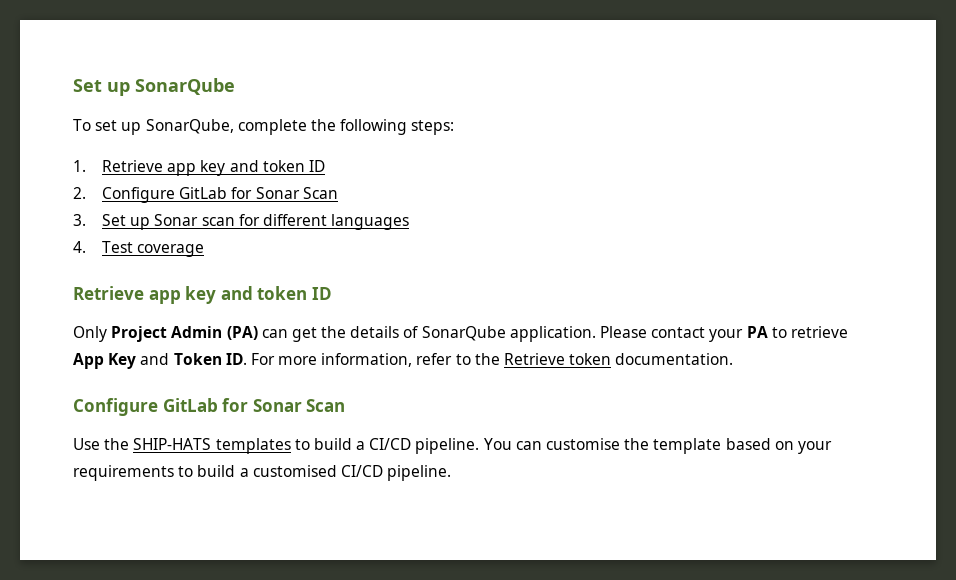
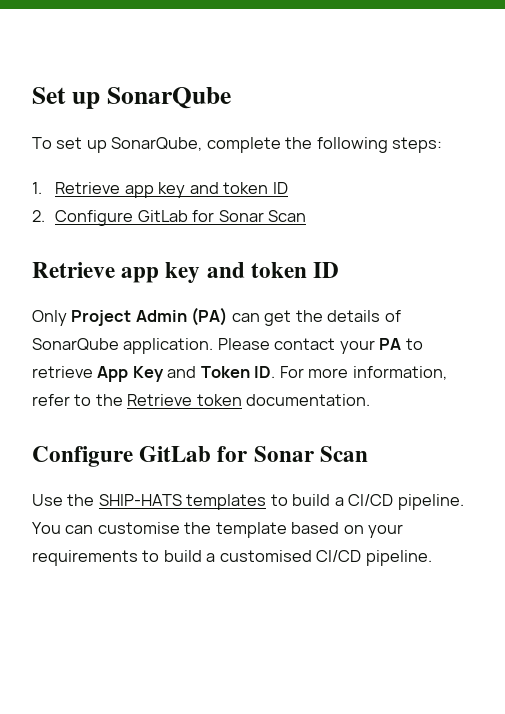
- 3. Set up Sonar scan for different languages
- 4. Test coverage

